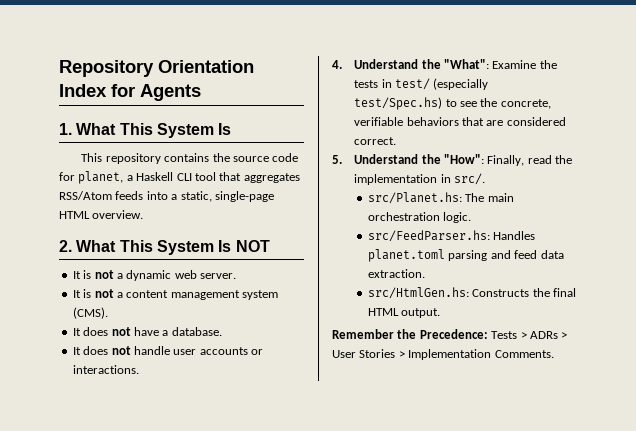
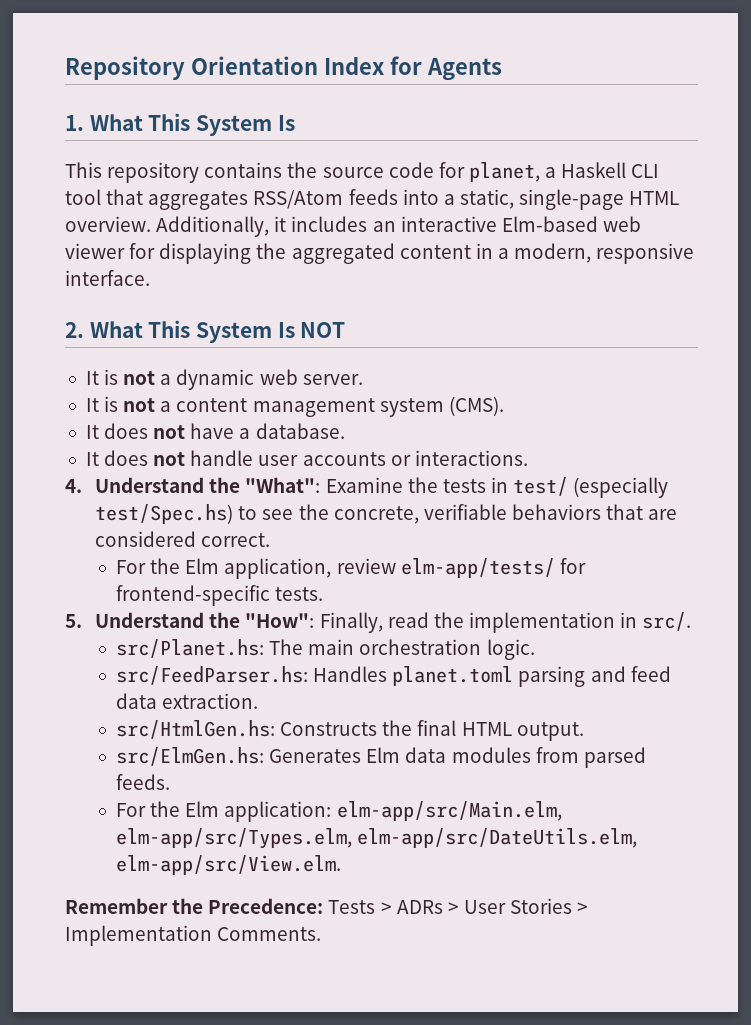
+ Additionally, it includes an interactive Elm-based web viewer for displaying the aggregated content in a modern, responsive interface.
+ For the Elm application, review elm-app/tests/ for frontend-specific tests.
+ src/ElmGen.hs: Generates Elm data modules from parsed feeds.
+ For the Elm application: elm-app/src/Main.elm, elm-app/src/Types.elm, elm-app/src/DateUtils.elm, elm-app/src/View.elm.

